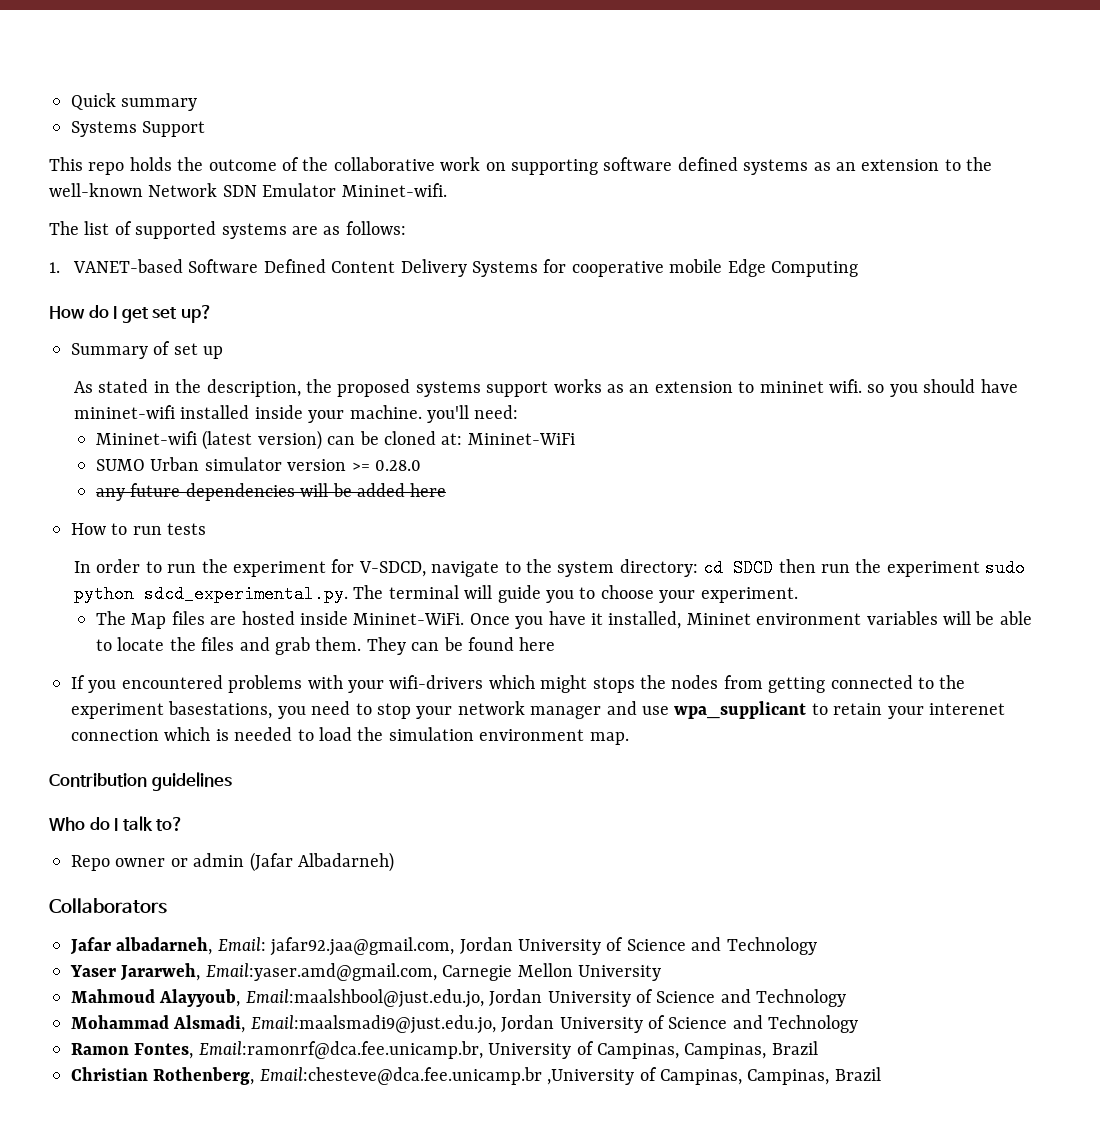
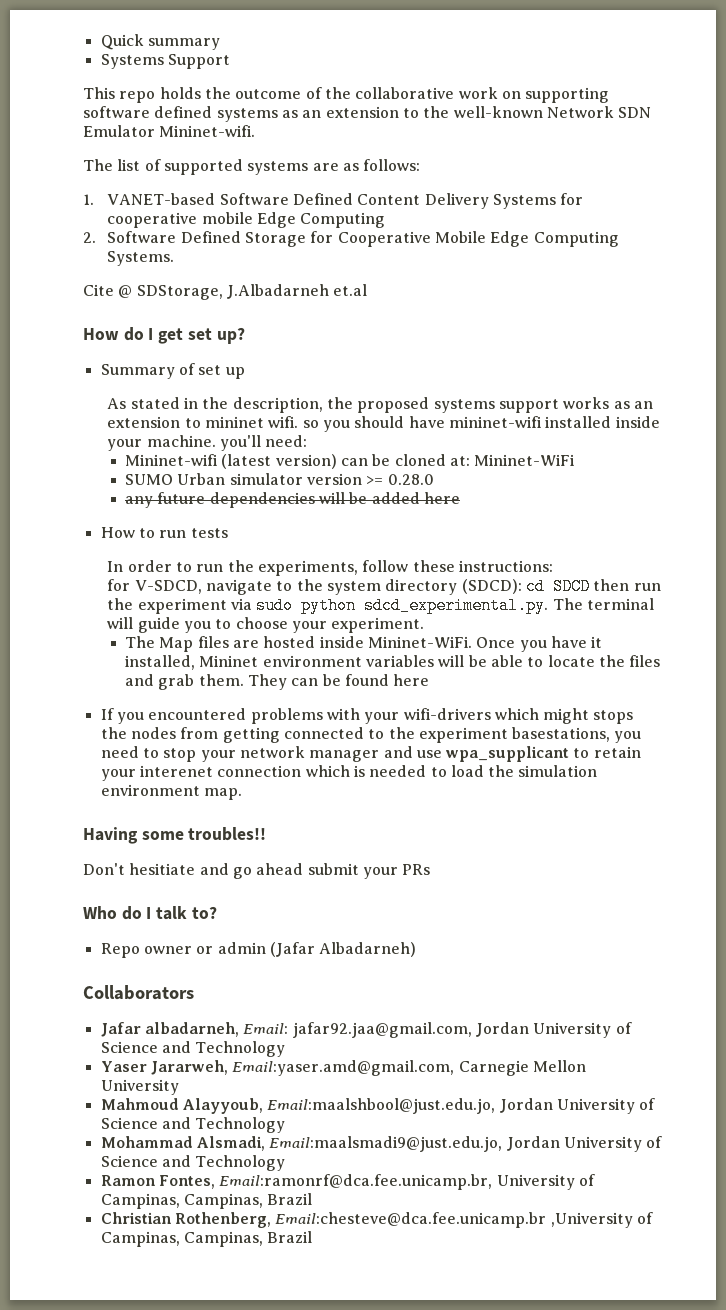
+ 2. Software Defined Storage for Cooperative Mobile Edge Computing Systems.
+ Cite @ SDStorage, J.Albadarneh et.al
- In order to run the experiment for V-SDCD, navigate to the system directory: cd SDCD then run the experiment sudo python sdcd_experimental.py. The terminal will guide you to choose your experiment.
+ In order to run the experiments, follow these instructions:
+ for V-SDCD, navigate to the system directory (SDCD): cd SDCD then run the experiment via sudo python sdcd_experimental.py. The terminal will guide you to choose your experiment.
- Contribution guidelines
+ Having some troubles!!
+ Don't hesitiate and go ahead submit your PRs

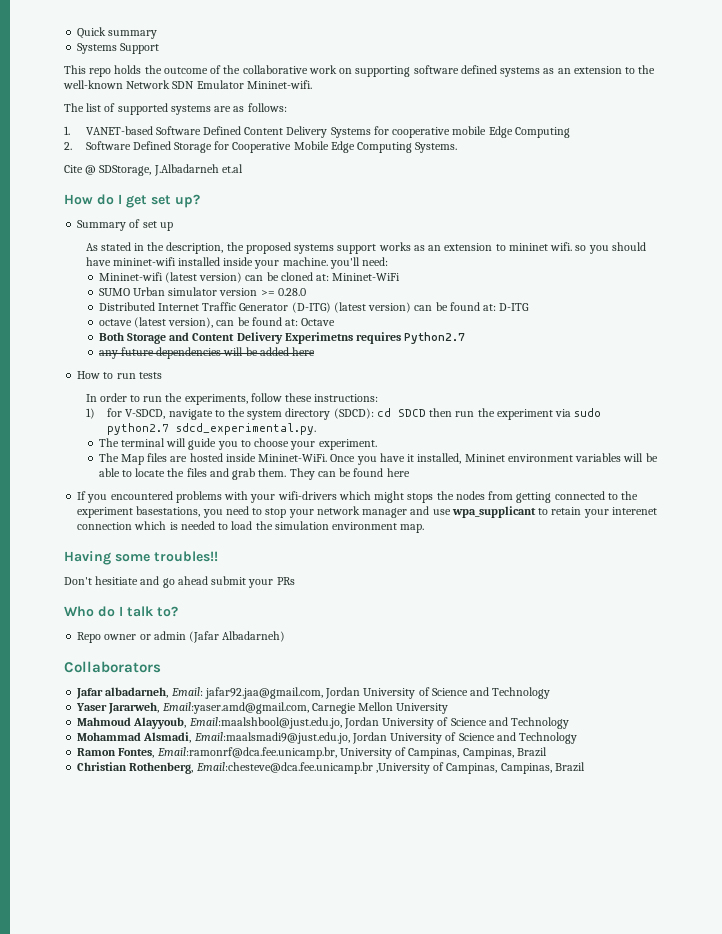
+ Distributed Internet Traffic Generator (D-ITG) (latest version) can be found at: D-ITG
+ octave (latest version), can be found at: Octave
+ Both Storage and Content Delivery Experimetns requires Python2.7
- for V-SDCD, navigate to the system directory (SDCD): cd SDCD then run the experiment via sudo python sdcd_experimental.py. The terminal will guide you to choose your experiment.
+ 1) for V-SDCD, navigate to the system directory (SDCD): cd SDCD then run the experiment via sudo python2.7 sdcd_experimental.py.
+ The terminal will guide you to choose your experiment.

